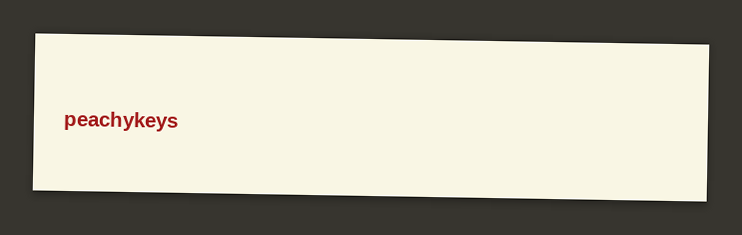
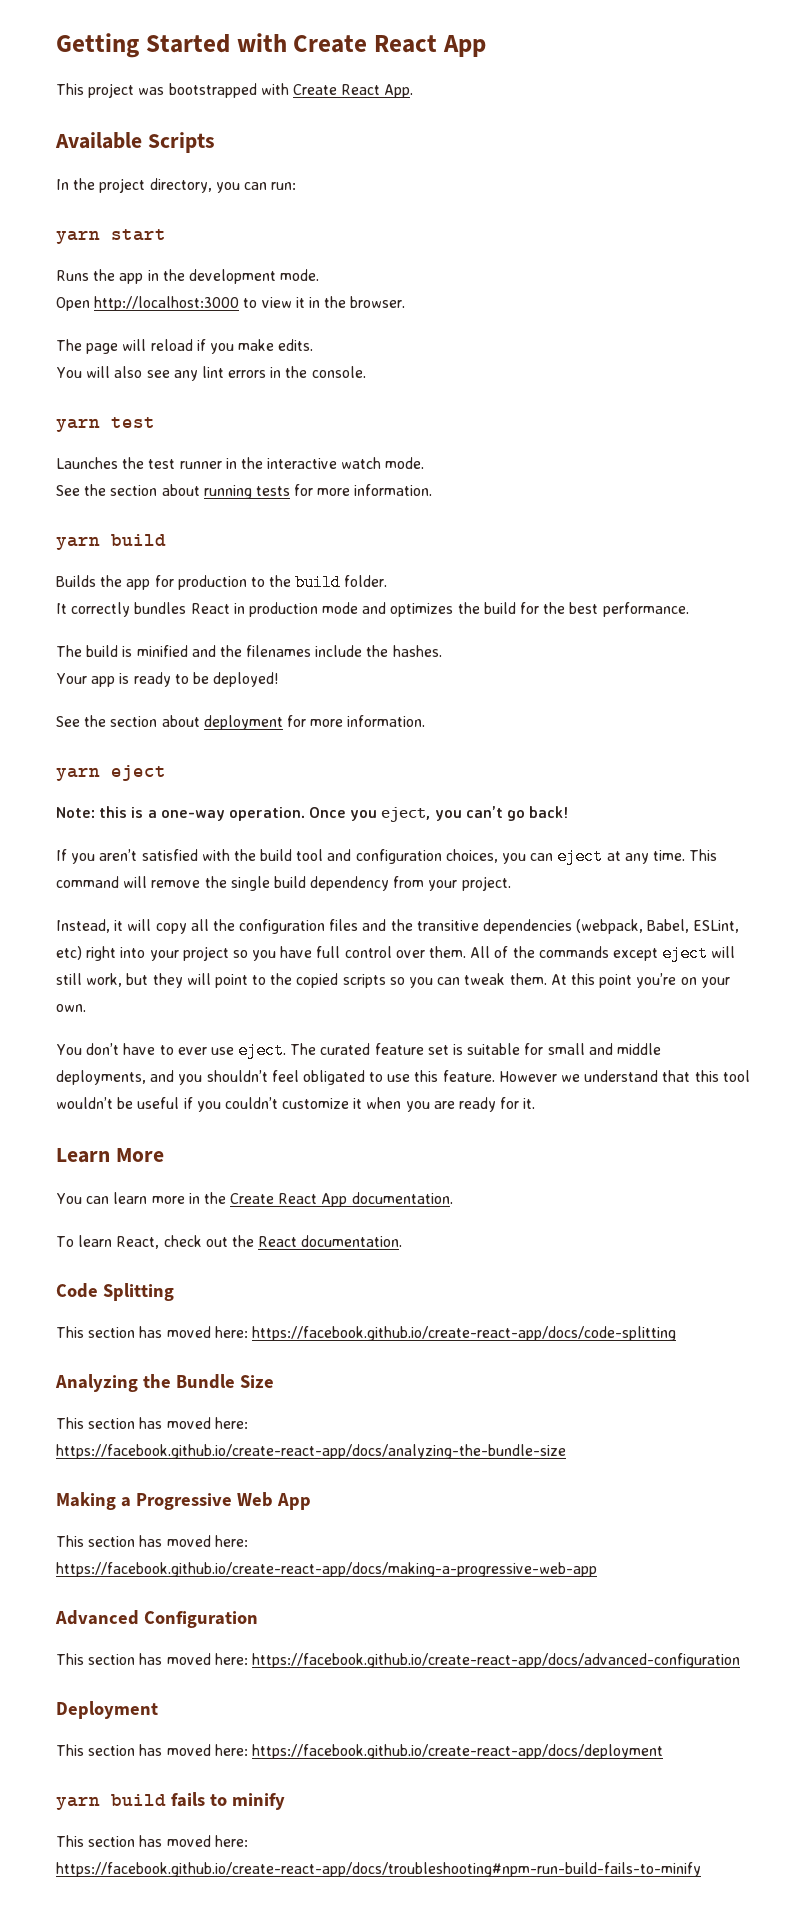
- peachykeys
+ Getting Started with Create React App
+ This project was bootstrapped with Create React App.
+ Available Scripts
+ In the project directory, you can run:
+ yarn start
+ Runs the app in the development mode.
+ Open http://localhost:3000 to view it in the browser.
+ The page will reload if you make edits.
+ You will also see any lint errors in the console.
+ yarn test
+ Launches the test runner in the interactive watch mode.
+ See the section about running tests for more information.
+ yarn build
+ Builds the app for production to the build folder.
+ It correctly bundles React in production mode and optimizes the build for the best performance.
+ The build is minified and the filenames include the hashes.
+ Your app is ready to be deployed!
+ See the section about deployment for more information.
+ yarn eject
+ Note: this is a one-way operation. Once you eject, you can’t go back!
+ If you aren’t satisfied with the build tool and configuration choices, you can eject at any time. This command will remove the single build dependency from your project.
+ Instead, it will copy all the configuration files and the transitive dependencies (webpack, Babel, ESLint, etc) right into your project so you have full control over them. All of the commands except eject will still work, but they will point to the copied scripts so you can tweak them. At this point you’re on your own.
+ You don’t have to ever use eject. The curated feature set is suitable for small and middle deployments, and you shouldn’t feel obligated to use this feature. However we understand that this tool wouldn’t be useful if you couldn’t customize it when you are ready for it.
+ Learn More
+ You can learn more in the Create React App documentation.
+ To learn React, check out the React documentation.
+ Code Splitting
+ This section has moved here: https://facebook.github.io/create-react-app/docs/code-splitting
+ Analyzing the Bundle Size
+ This section has moved here: https://facebook.github.io/create-react-app/docs/analyzing-the-bundle-size
+ Making a Progressive Web App
+ This section has moved here: https://facebook.github.io/create-react-app/docs/making-a-progressive-web-app
+ Advanced Configuration
+ This section has moved here: https://facebook.github.io/create-react-app/docs/advanced-configuration
+ Deployment
+ This section has moved here: https://facebook.github.io/create-react-app/docs/deployment
+ yarn build fails to minify
+ This section has moved here: https://facebook.github.io/create-react-app/docs/troubleshooting#npm-run-build-fails-to-minify

